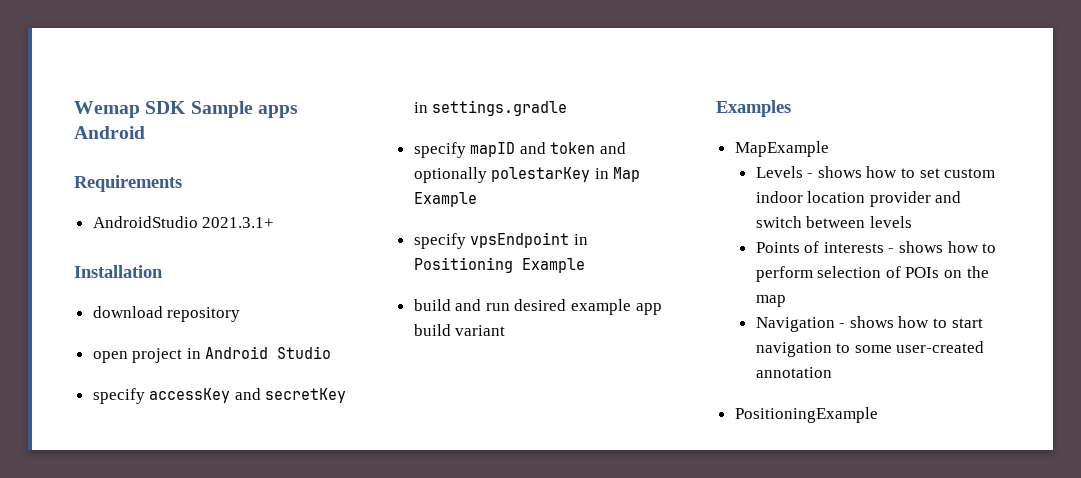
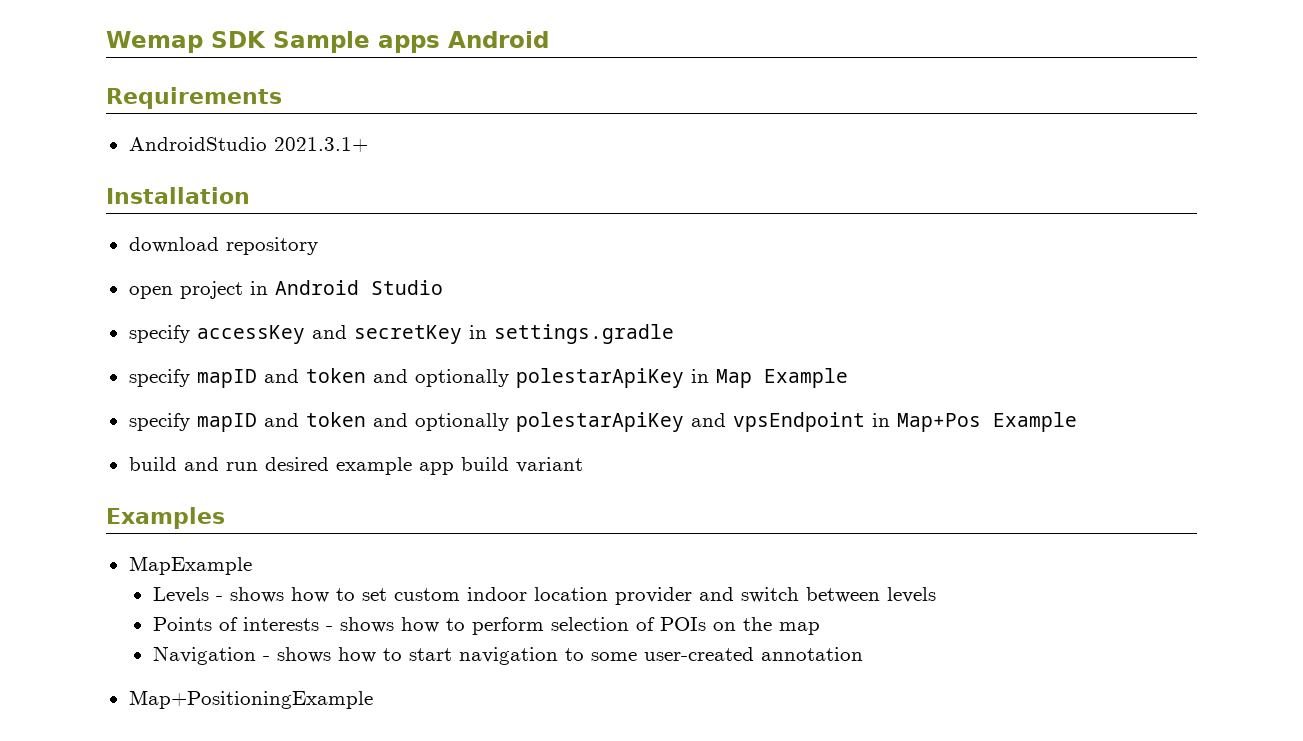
- specify mapID and token and optionally polestarKey in Map Example
+ specify mapID and token and optionally polestarApiKey in Map Example
- specify vpsEndpoint in Positioning Example
+ specify mapID and token and optionally polestarApiKey and vpsEndpoint in Map+Pos Example
- PositioningExample
+ Map+PositioningExample

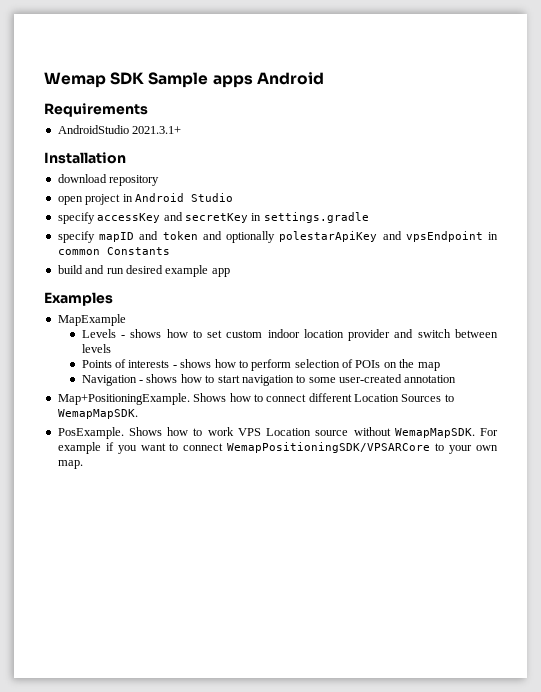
- specify mapID and token and optionally polestarApiKey in Map Example
- specify mapID and token and optionally polestarApiKey and vpsEndpoint in Map+Pos Example
+ specify mapID and token and optionally polestarApiKey and vpsEndpoint in common Constants
- build and run desired example app build variant
+ build and run desired example app
- Map+PositioningExample
+ Map+PositioningExample. Shows how to connect different Location Sources to WemapMapSDK.
+ PosExample. Shows how to work VPS Location source without WemapMapSDK. For example if you want to connect WemapPositioningSDK/VPSARCore to your own map.

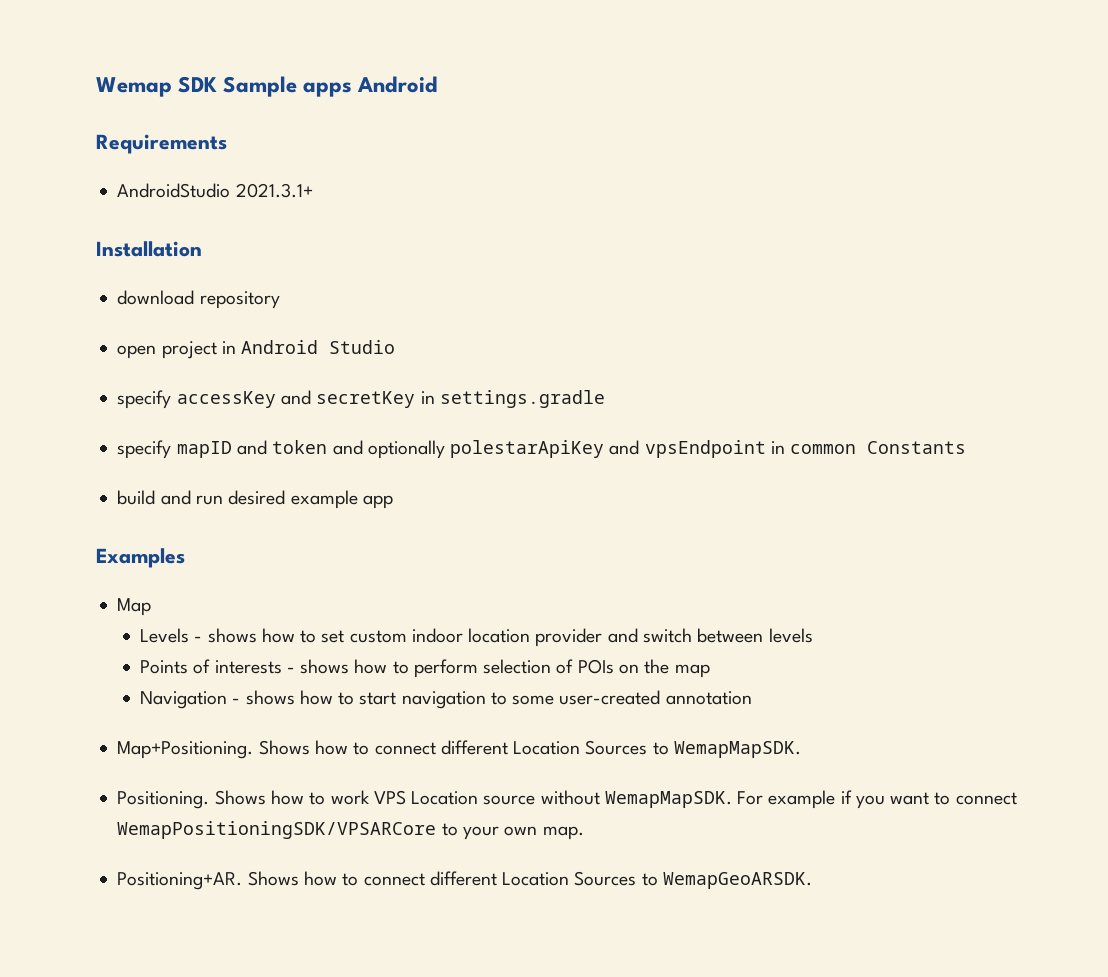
- MapExample
+ Map
- Map+PositioningExample.
+ Map+Positioning.
- PosExample.
+ Positioning.
+ Positioning+AR. Shows how to connect different Location Sources to WemapGeoARSDK.

